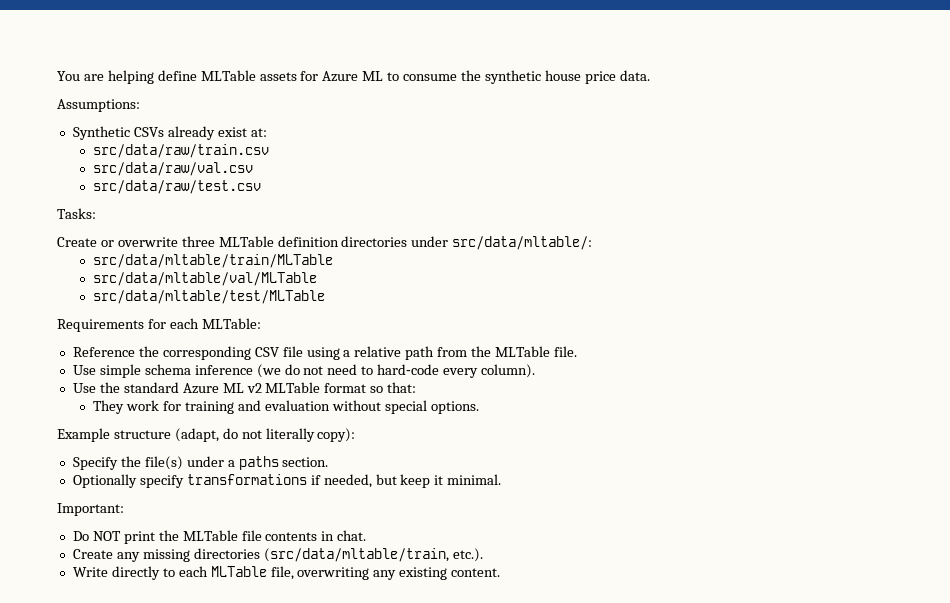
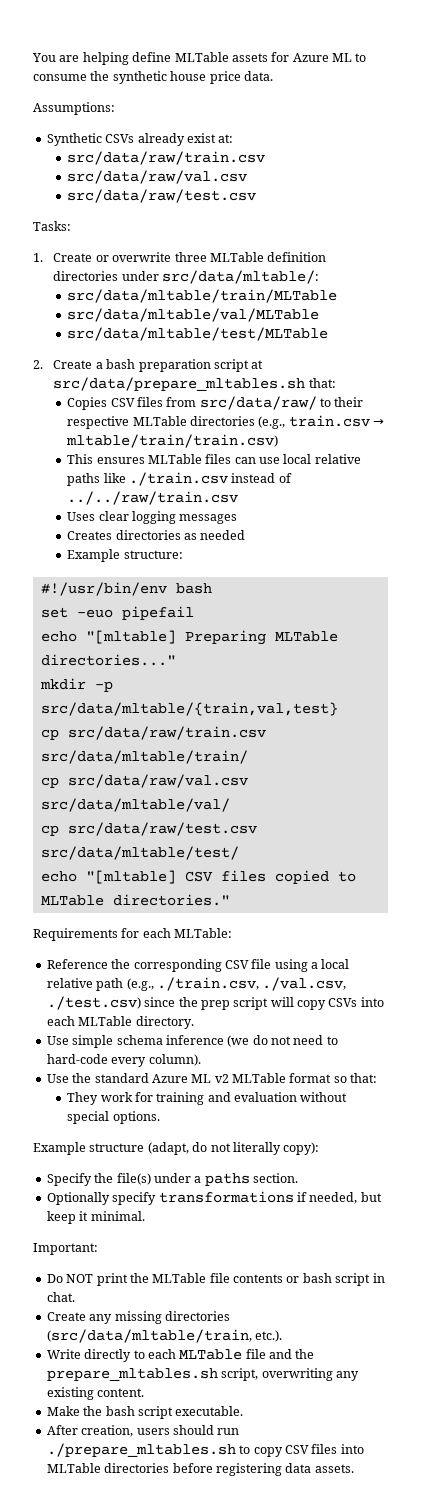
- Create or overwrite three MLTable definition directories under src/data/mltable/:
+ 1. Create or overwrite three MLTable definition directories under src/data/mltable/:
+ 2. Create a bash preparation script at src/data/prepare_mltables.sh that:
+ Copies CSV files from src/data/raw/ to their respective MLTable directories (e.g., train.csv → mltable/train/train.csv)
+ This ensures MLTable files can use local relative paths like ./train.csv instead of ../../raw/train.csv
+ Uses clear logging messages
+ Creates directories as needed
+ Example structure:
+ #!/usr/bin/env bash
+ set -euo pipefail
+ echo "[mltable] Preparing MLTable directories..."
+ mkdir -p src/data/mltable/{train,val,test}
+ cp src/data/raw/train.csv src/data/mltable/train/
+ cp src/data/raw/val.csv src/data/mltable/val/
+ cp src/data/raw/test.csv src/data/mltable/test/
+ echo "[mltable] CSV files copied to MLTable directories."
- Reference the corresponding CSV file using a relative path from the MLTable file.
+ Reference the corresponding CSV file using a local relative path (e.g., ./train.csv, ./val.csv, ./test.csv) since the prep script will copy CSVs into each MLTable directory.
- Do NOT print the MLTable file contents in chat.
+ Do NOT print the MLTable file contents or bash script in chat.
- Write directly to each MLTable file, overwriting any existing content.
+ Write directly to each MLTable file and the prepare_mltables.sh script, overwriting any existing content.
+ Make the bash script executable.
+ After creation, users should run ./prepare_mltables.sh to copy CSV files into MLTable directories before registering data assets.

